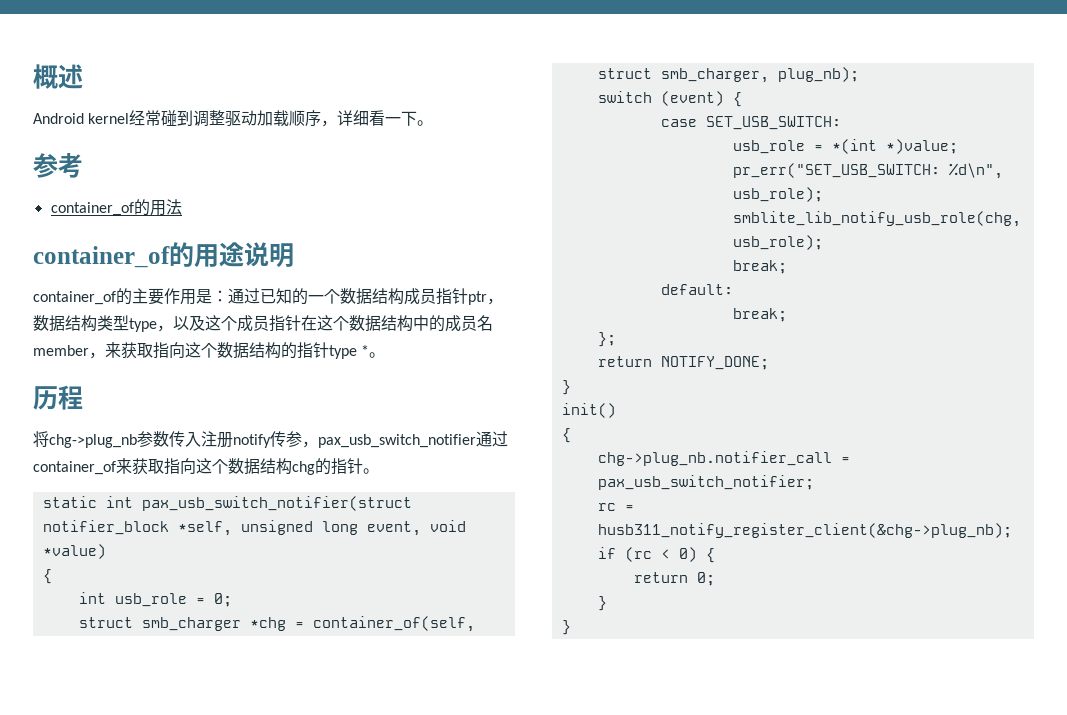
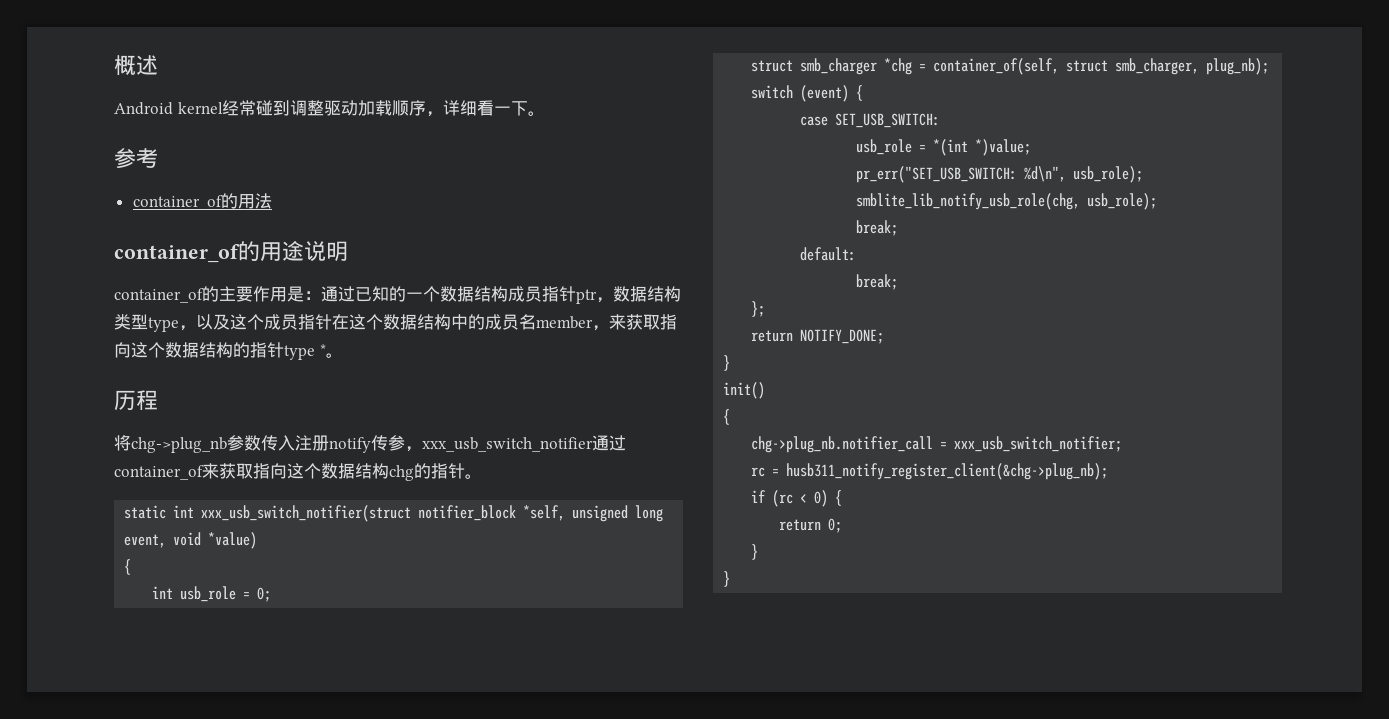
- 将chg->plug_nb参数传入注册notify传参，pax_usb_switch_notifier通过container_of来获取指向这个数据结构chg的指针。
+ 将chg->plug_nb参数传入注册notify传参，xxx_usb_switch_notifier通过container_of来获取指向这个数据结构chg的指针。
- static int pax_usb_switch_notifier(struct notifier_block *self, unsigned long event, void *value)
+ static int xxx_usb_switch_notifier(struct notifier_block *self, unsigned long event, void *value)
- chg->plug_nb.notifier_call = pax_usb_switch_notifier;
+ chg->plug_nb.notifier_call = xxx_usb_switch_notifier;

